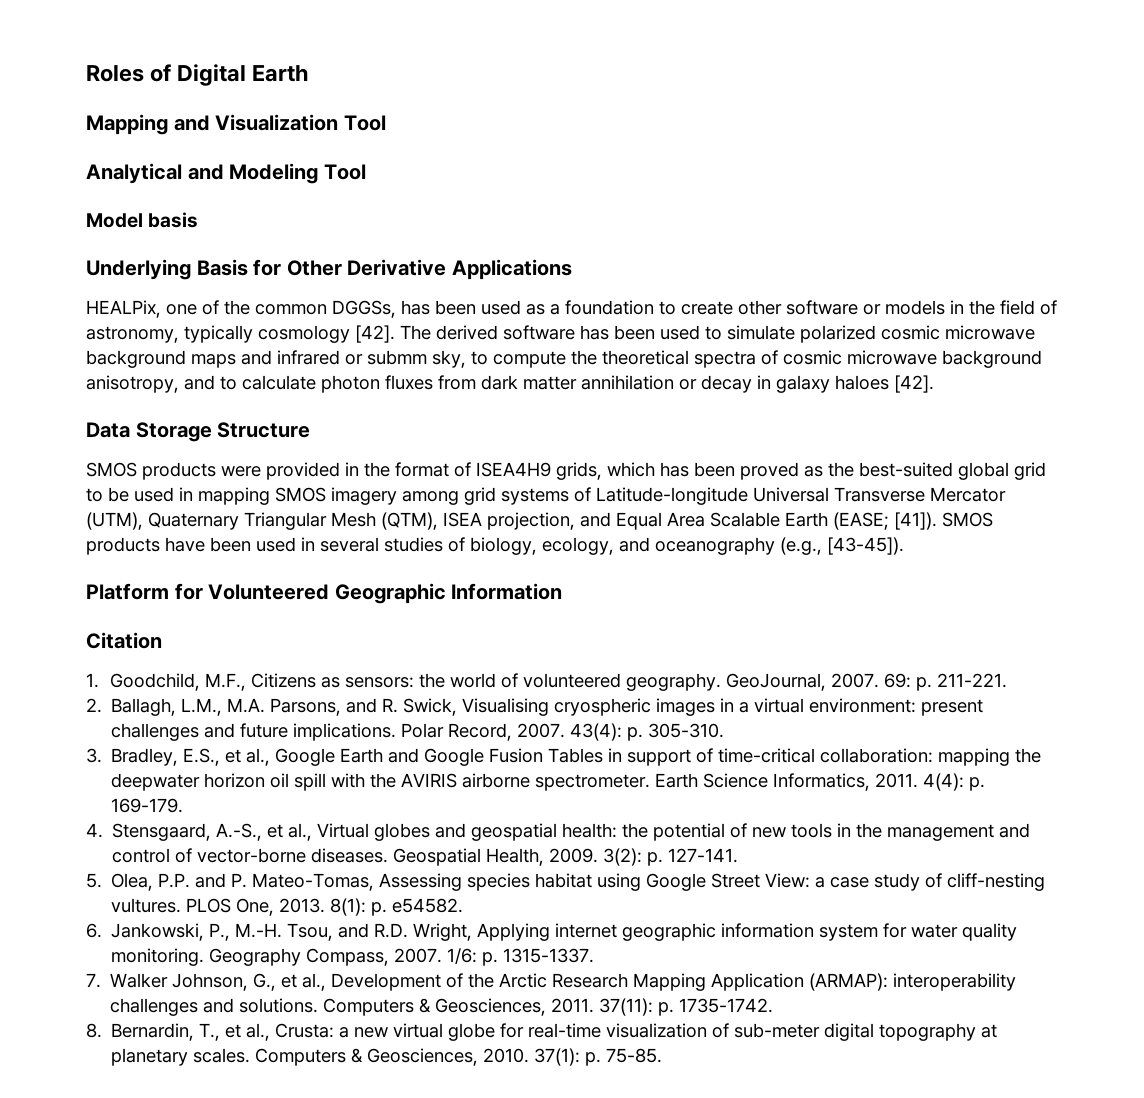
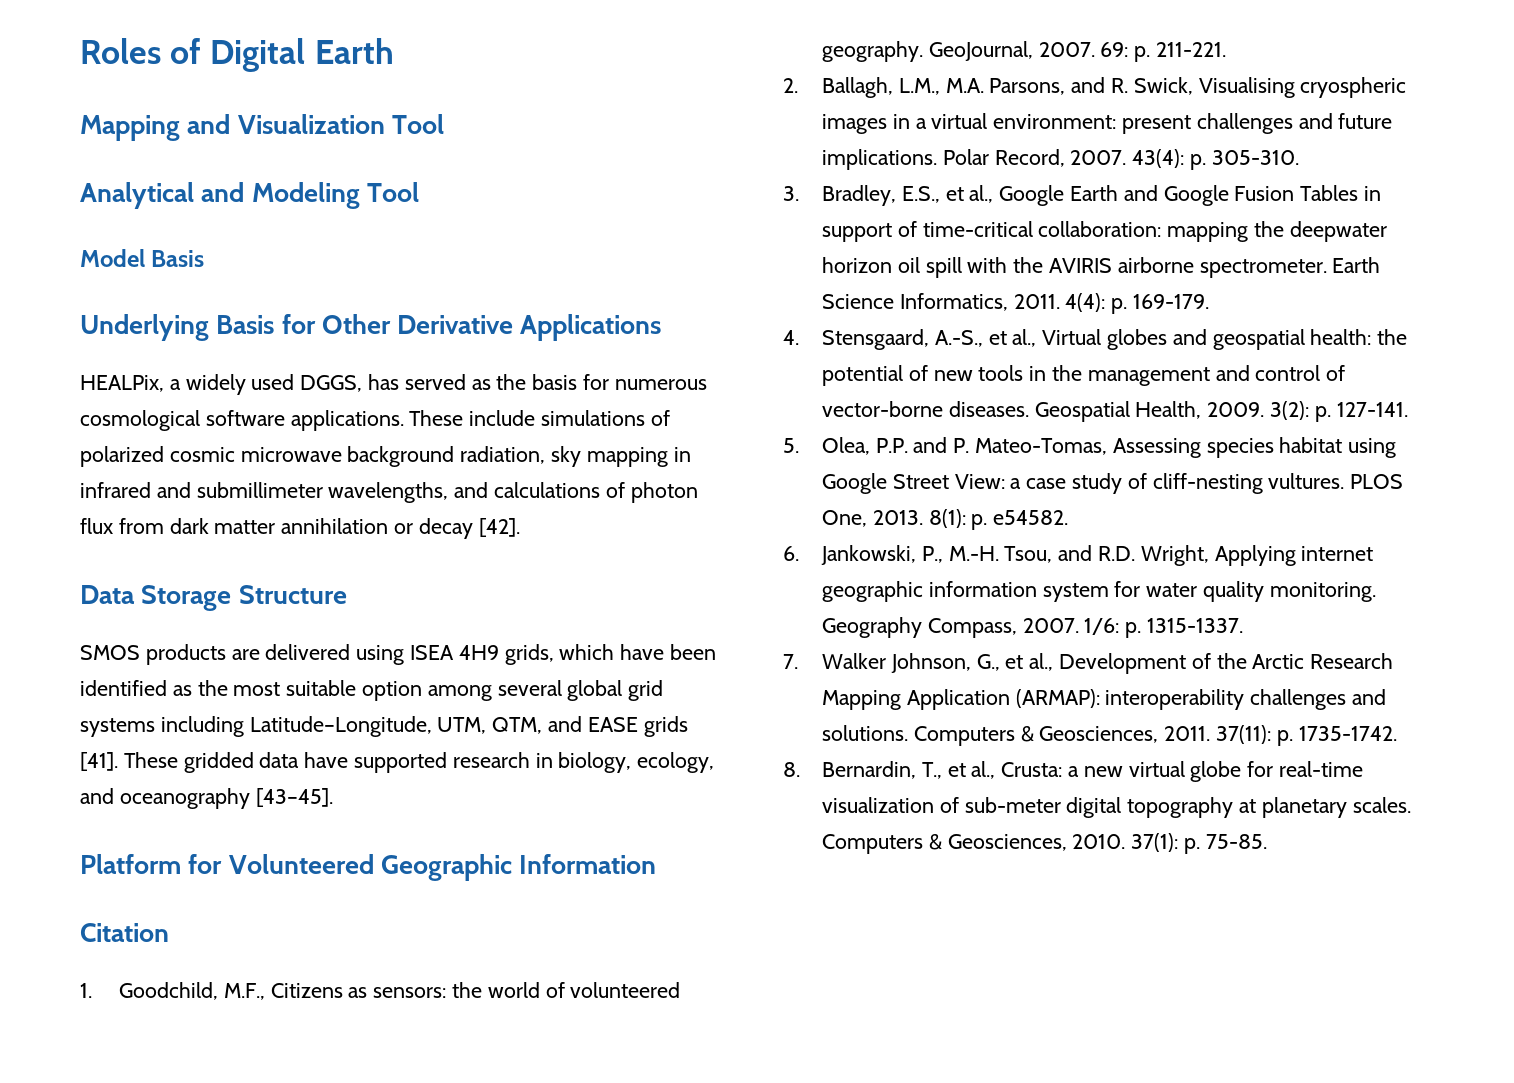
- Model basis
+ Model Basis
- HEALPix, one of the common DGGSs, has been used as a foundation to create other software or models in the field of astronomy, typically cosmology [42]. The derived software has been used to simulate polarized cosmic microwave background maps and infrared or submm sky, to compute the theoretical spectra of cosmic microwave background anisotropy, and to calculate photon fluxes from dark matter annihilation or decay in galaxy haloes [42].
+ HEALPix, a widely used DGGS, has served as the basis for numerous cosmological software applications. These include simulations of polarized cosmic microwave background radiation, sky mapping in infrared and submillimeter wavelengths, and calculations of photon flux from dark matter annihilation or decay [42].
- SMOS products were provided in the format of ISEA4H9 grids, which has been proved as the best-suited global grid to be used in mapping SMOS imagery among grid systems of Latitude-longitude Universal Transverse Mercator (UTM), Quaternary Triangular Mesh (QTM), ISEA projection, and Equal Area Scalable Earth (EASE; [41]). SMOS products have been used in several studies of biology, ecology, and oceanography (e.g., [43-45]).
+ SMOS products are delivered using ISEA 4H9 grids, which have been identified as the most suitable option among several global grid systems including Latitude–Longitude, UTM, QTM, and EASE grids [41]. These gridded data have supported research in biology, ecology, and oceanography [43–45].

